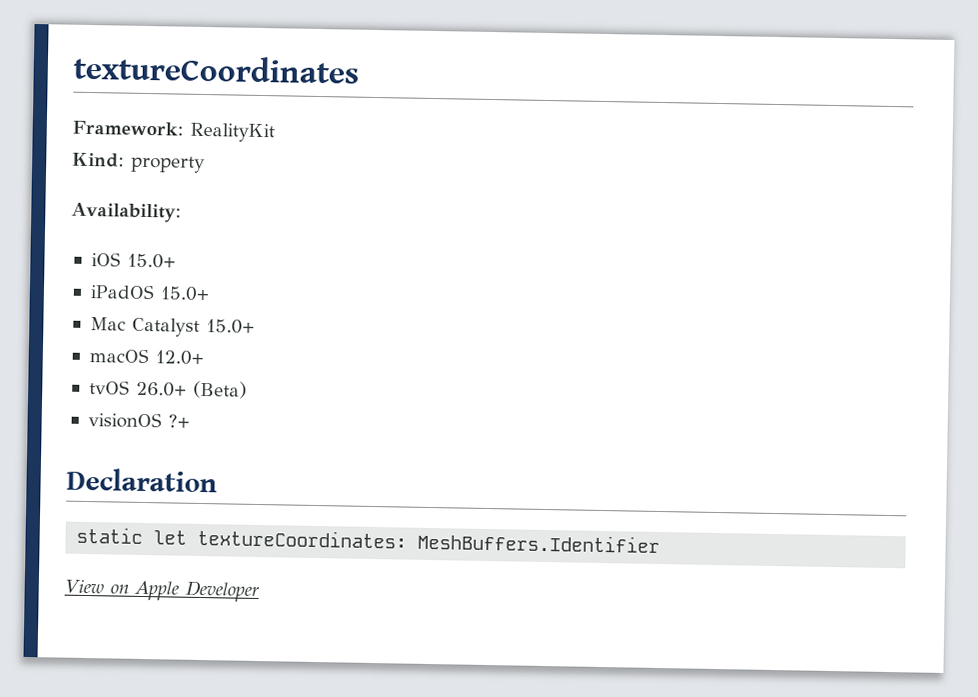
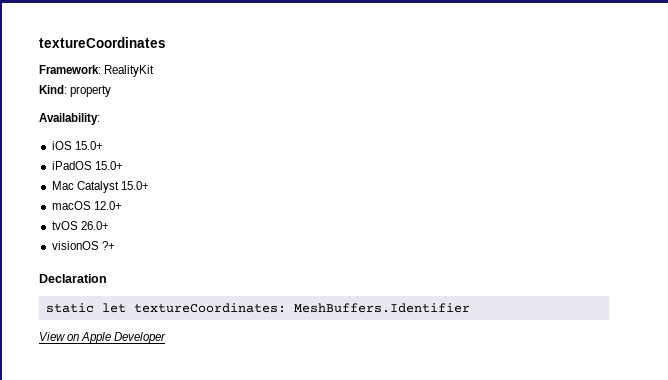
- tvOS 26.0+ (Beta)
+ tvOS 26.0+

